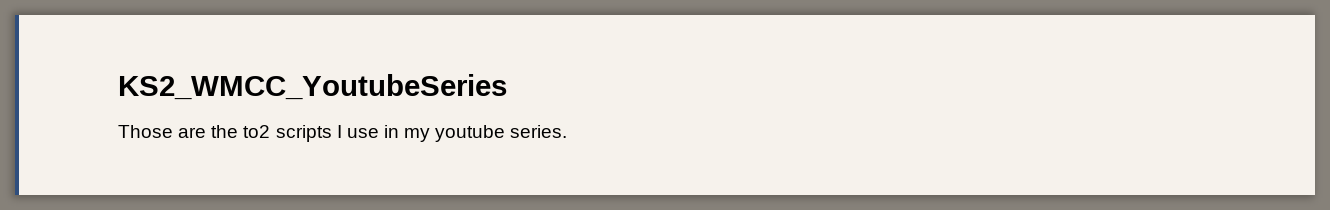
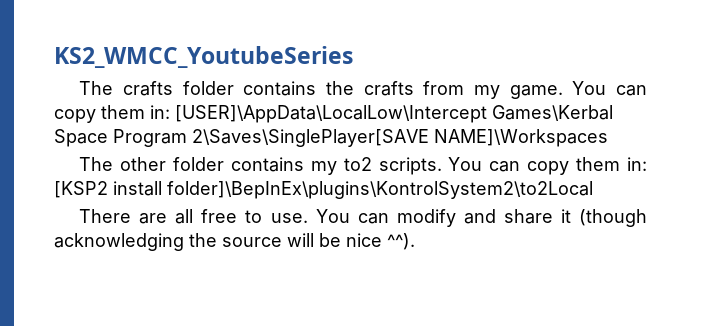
- Those are the to2 scripts I use in my youtube series.
+ The crafts folder contains the crafts from my game. You can copy them in: [USER]\AppData\LocalLow\Intercept Games\Kerbal Space Program 2\Saves\SinglePlayer[SAVE NAME]\Workspaces
+ The other folder contains my to2 scripts. You can copy them in: [KSP2 install folder]\BepInEx\plugins\KontrolSystem2\to2Local
+ There are all free to use. You can modify and share it (though acknowledging the source will be nice ^^).

